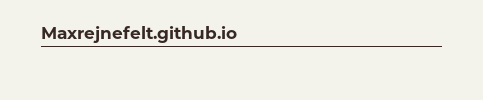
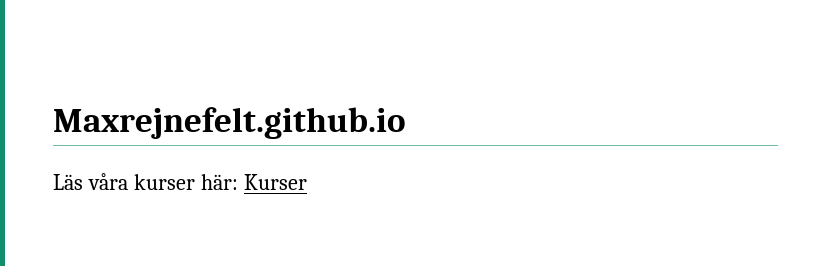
+ Läs våra kurser här: Kurser

